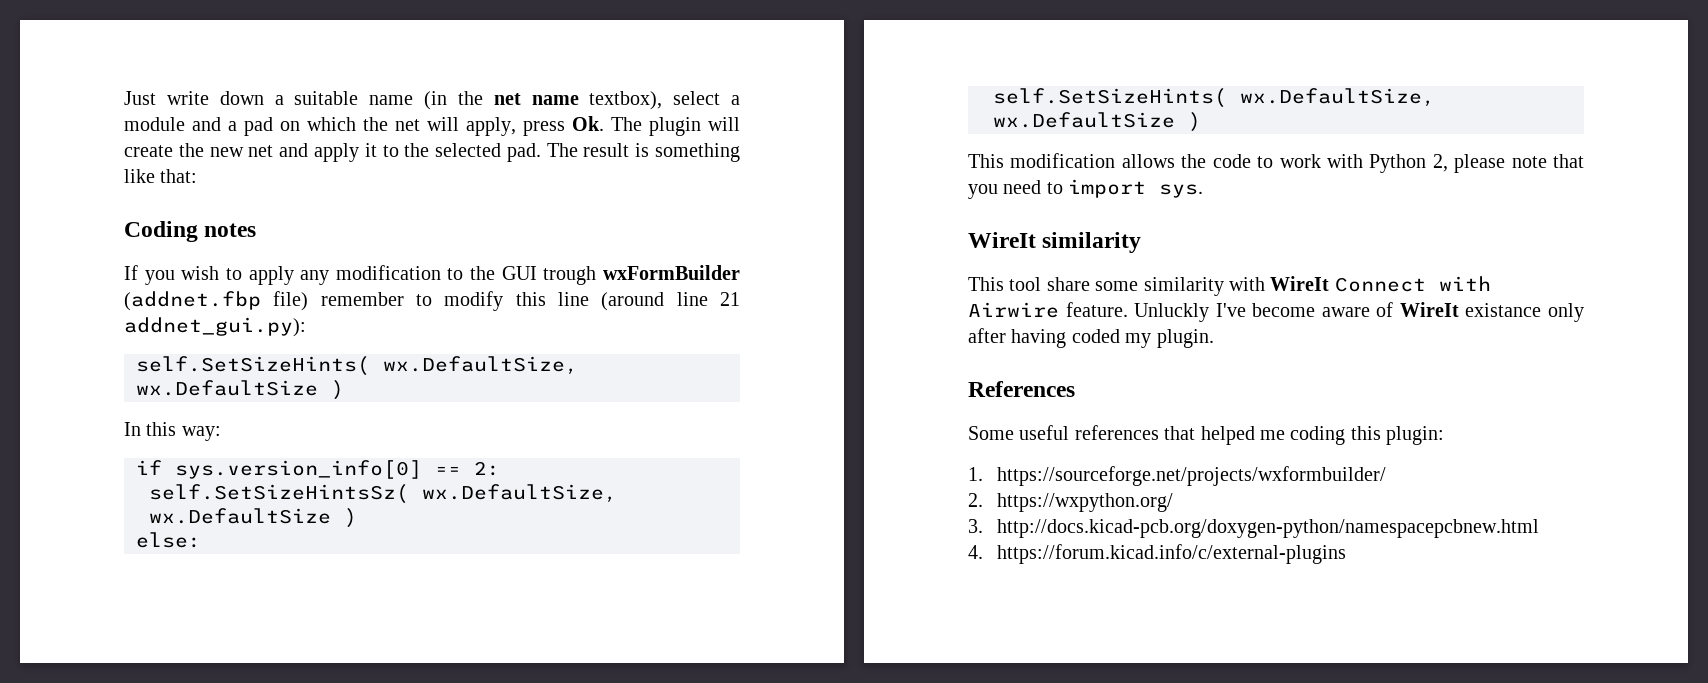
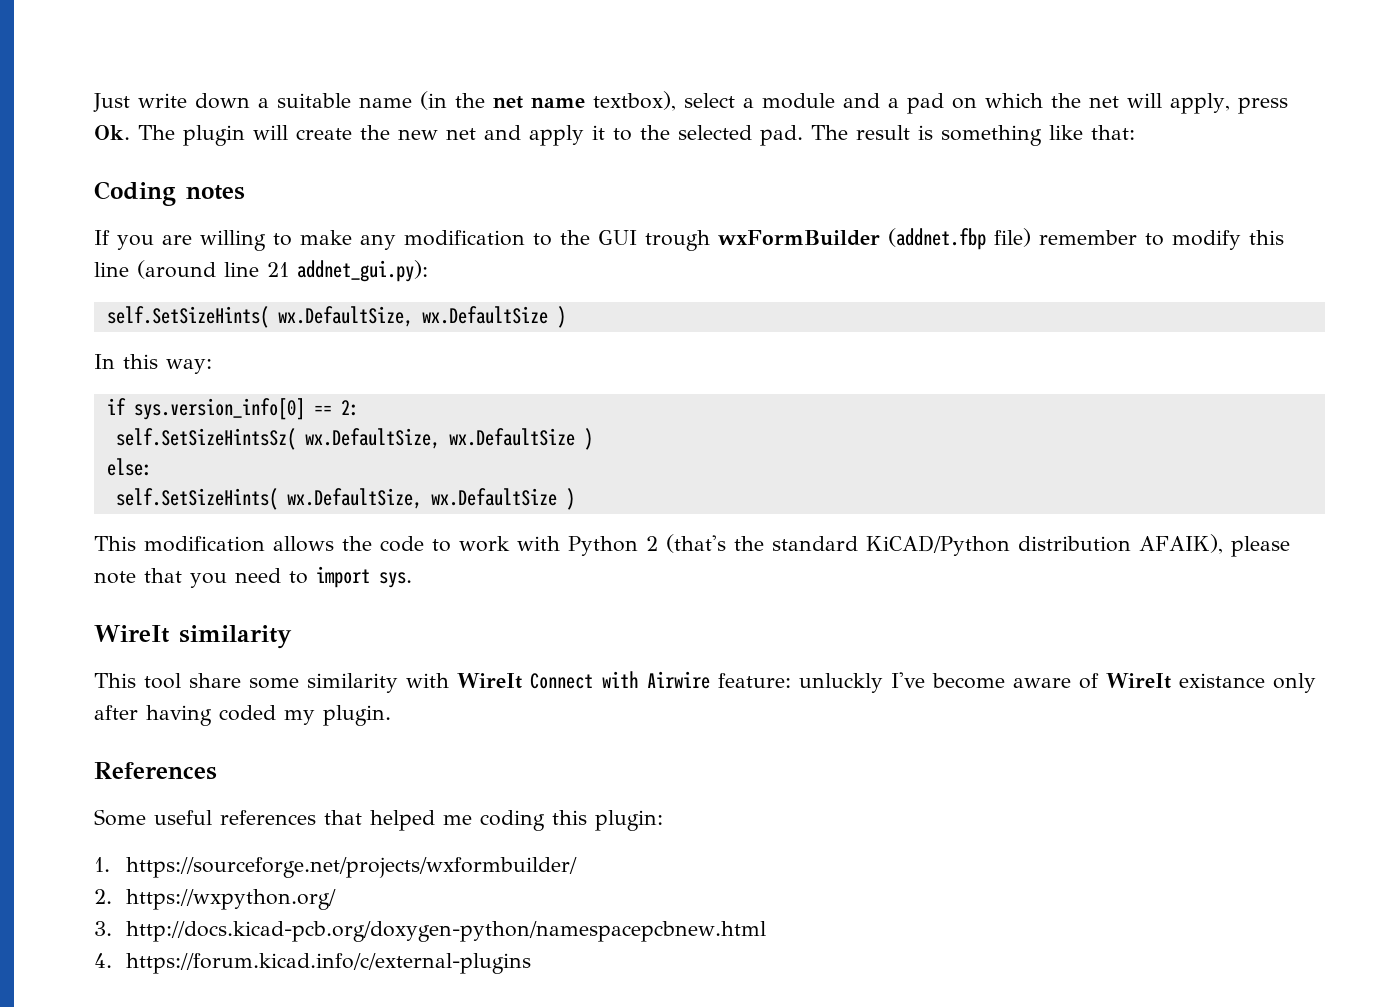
- If you wish to apply any modification to the GUI trough wxFormBuilder (addnet.fbp file) remember to modify this line (around line 21 addnet_gui.py):
+ If you are willing to make any modification to the GUI trough wxFormBuilder (addnet.fbp file) remember to modify this line (around line 21 addnet_gui.py):
- This modification allows the code to work with Python 2, please note that you need to import sys.
+ This modification allows the code to work with Python 2 (that's the standard KiCAD/Python distribution AFAIK), please note that you need to import sys.
- This tool share some similarity with WireIt Connect with Airwire feature. Unluckly I've become aware of WireIt existance only after having coded my plugin.
+ This tool share some similarity with WireIt Connect with Airwire feature: unluckly I've become aware of WireIt existance only after having coded my plugin.

